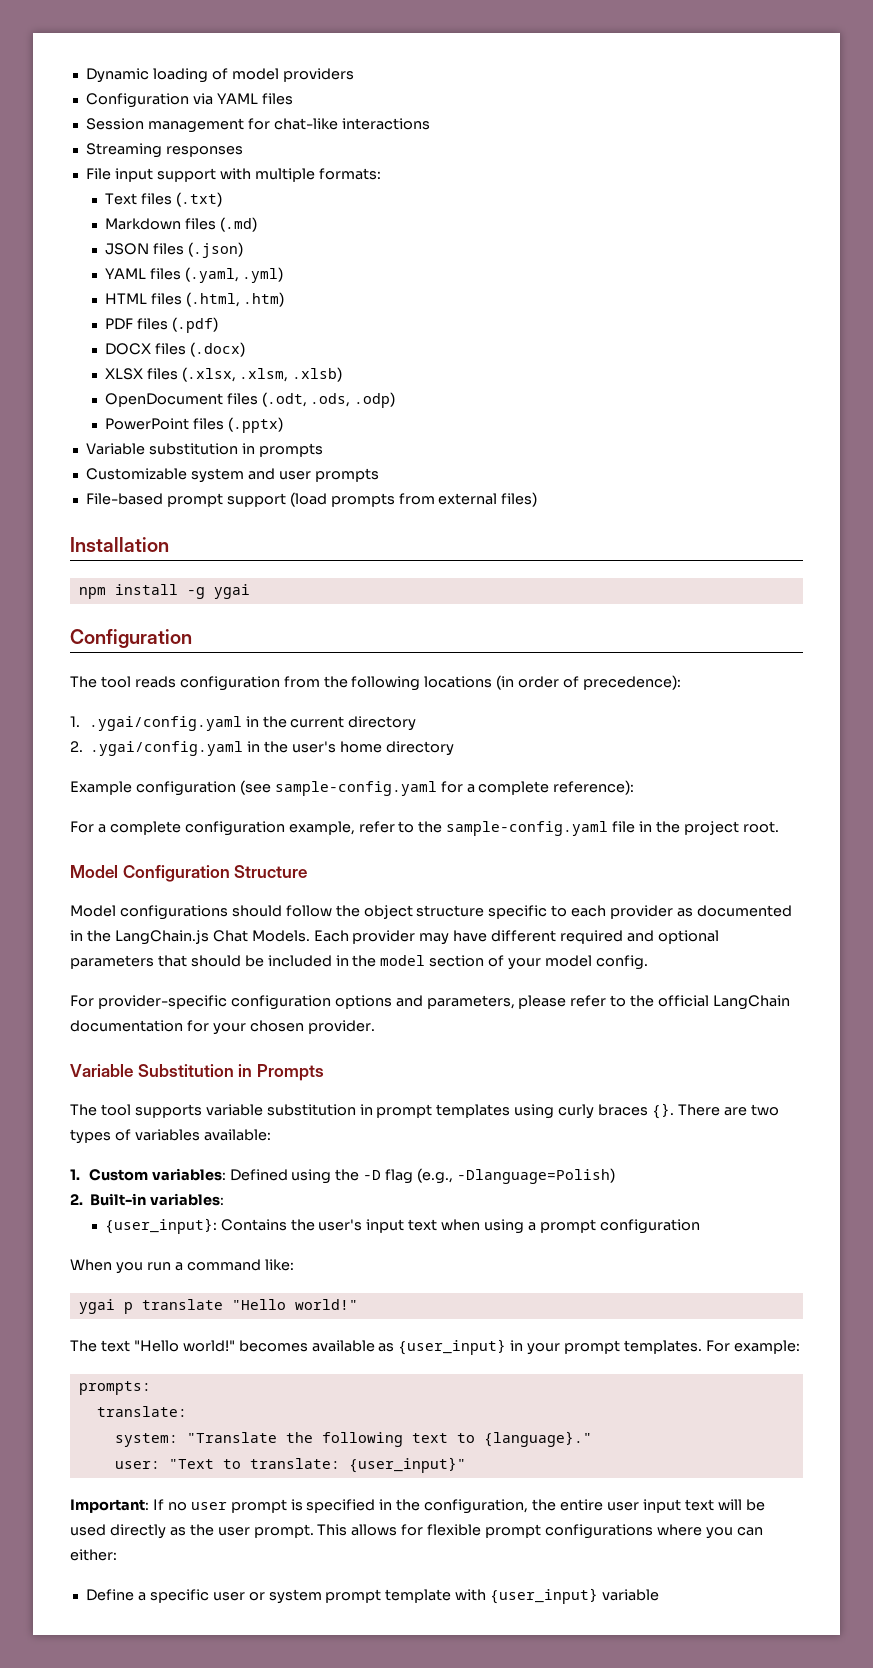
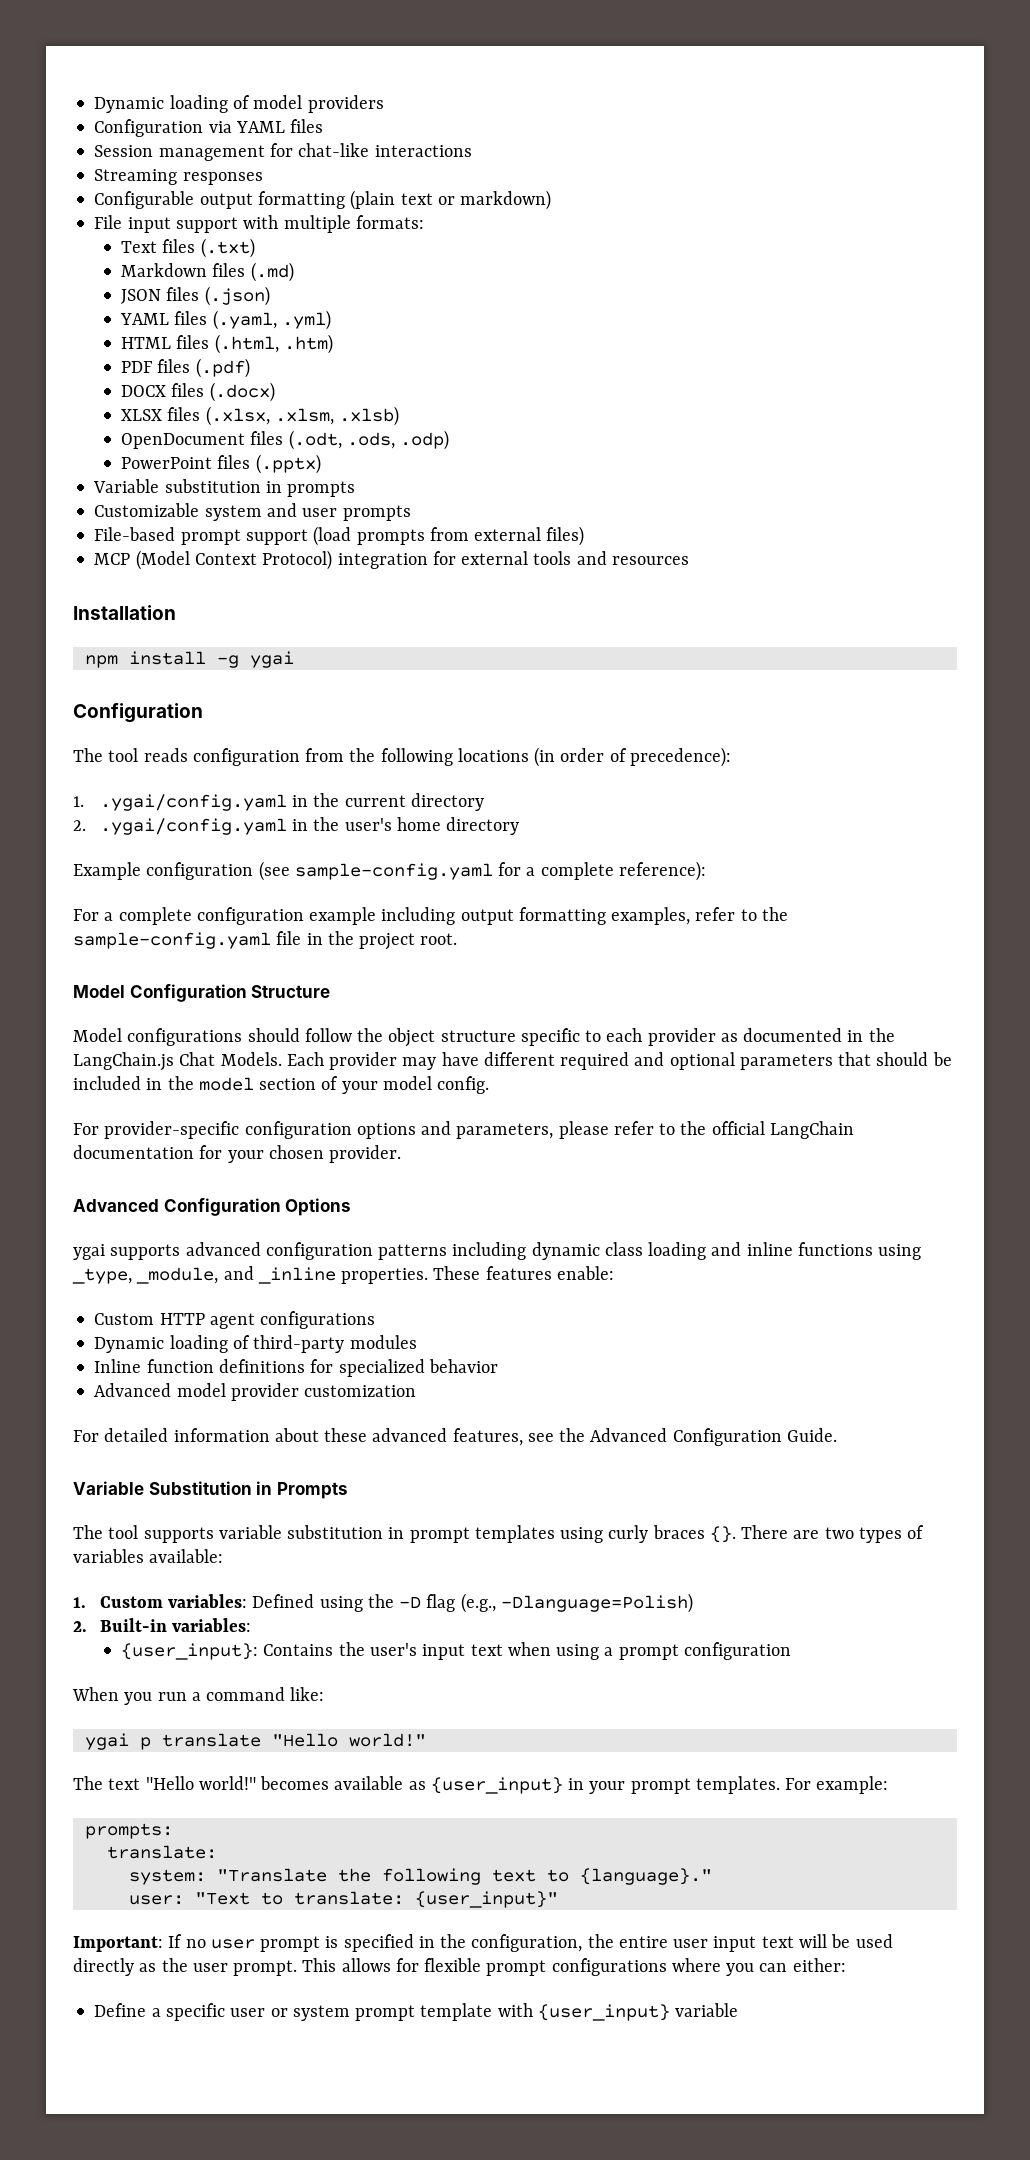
+ Configurable output formatting (plain text or markdown)
+ MCP (Model Context Protocol) integration for external tools and resources
- For a complete configuration example, refer to the sample-config.yaml file in the project root.
+ For a complete configuration example including output formatting examples, refer to the sample-config.yaml file in the project root.
+ Advanced Configuration Options
+ ygai supports advanced configuration patterns including dynamic class loading and inline functions using _type, _module, and _inline properties. These features enable:
+ Custom HTTP agent configurations
+ Dynamic loading of third-party modules
+ Inline function definitions for specialized behavior
+ Advanced model provider customization
+ For detailed information about these advanced features, see the Advanced Configuration Guide.

